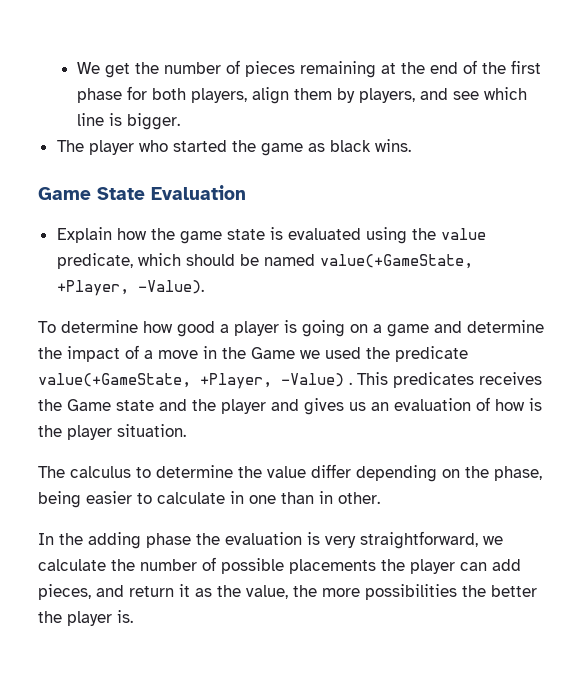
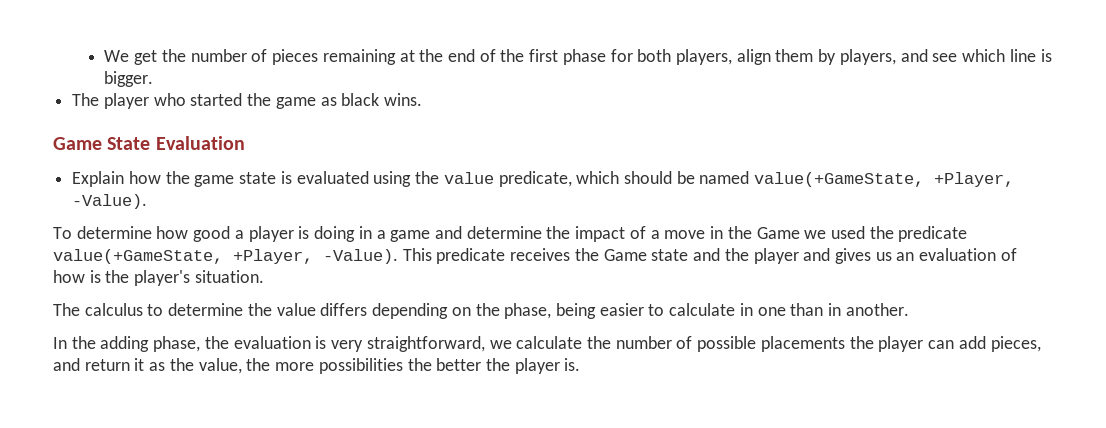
- To determine how good a player is going on a game and determine the impact of a move in the Game we used the predicate value(+GameState, +Player, -Value) . This predicates receives the Game state and the player and gives us an evaluation of how is the player situation.
+ To determine how good a player is doing in a game and determine the impact of a move in the Game we used the predicate value(+GameState, +Player, -Value). This predicate receives the Game state and the player and gives us an evaluation of how is the player's situation.
- The calculus to determine the value differ depending on the phase, being easier to calculate in one than in other.
+ The calculus to determine the value differs depending on the phase, being easier to calculate in one than in another.
- In the adding phase the evaluation is very straightforward, we calculate the number of possible placements the player can add pieces, and return it as the value, the more possibilities the better the player is.
+ In the adding phase, the evaluation is very straightforward, we calculate the number of possible placements the player can add pieces, and return it as the value, the more possibilities the better the player is.

